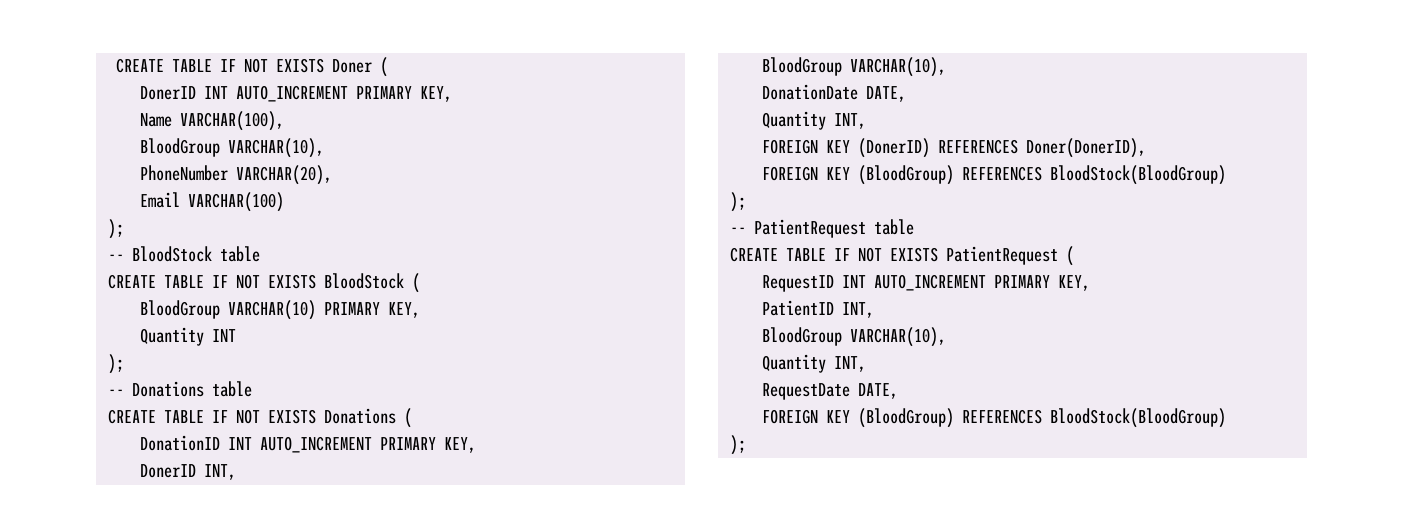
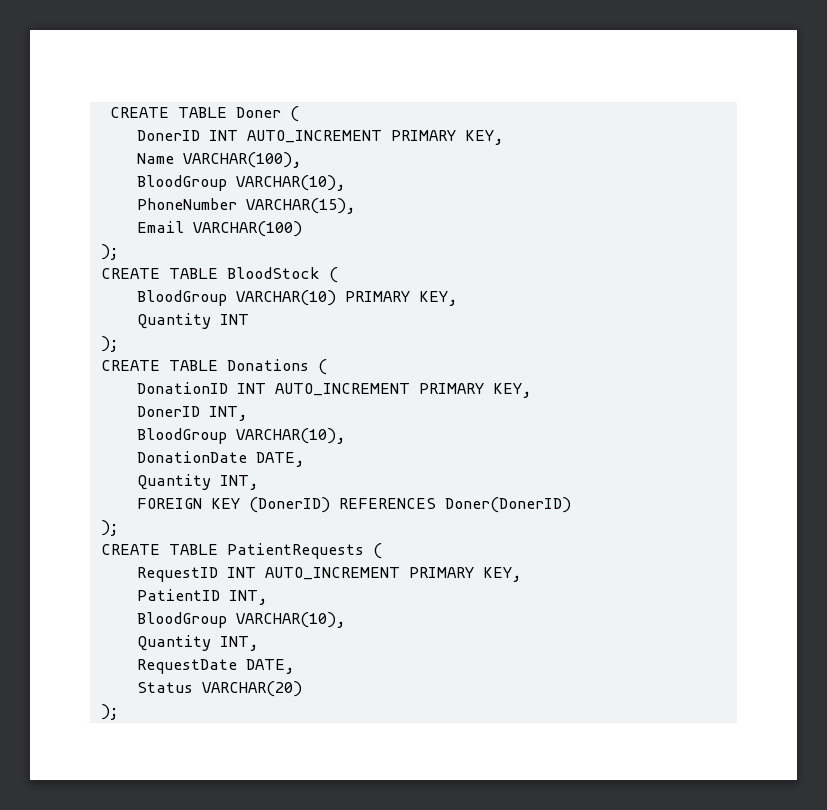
- CREATE TABLE IF NOT EXISTS Doner (
+ CREATE TABLE Doner (
- PhoneNumber VARCHAR(20),
+ PhoneNumber VARCHAR(15),
- -- BloodStock table
- CREATE TABLE IF NOT EXISTS BloodStock (
+ CREATE TABLE BloodStock (
- -- Donations table
- CREATE TABLE IF NOT EXISTS Donations (
+ CREATE TABLE Donations (
- FOREIGN KEY (DonerID) REFERENCES Doner(DonerID),
- FOREIGN KEY (BloodGroup) REFERENCES BloodStock(BloodGroup)
+ FOREIGN KEY (DonerID) REFERENCES Doner(DonerID)
  );
- -- PatientRequest table
- CREATE TABLE IF NOT EXISTS PatientRequest (
+ CREATE TABLE PatientRequests (
  RequestDate DATE,
- FOREIGN KEY (BloodGroup) REFERENCES BloodStock(BloodGroup)
+ Status VARCHAR(20)

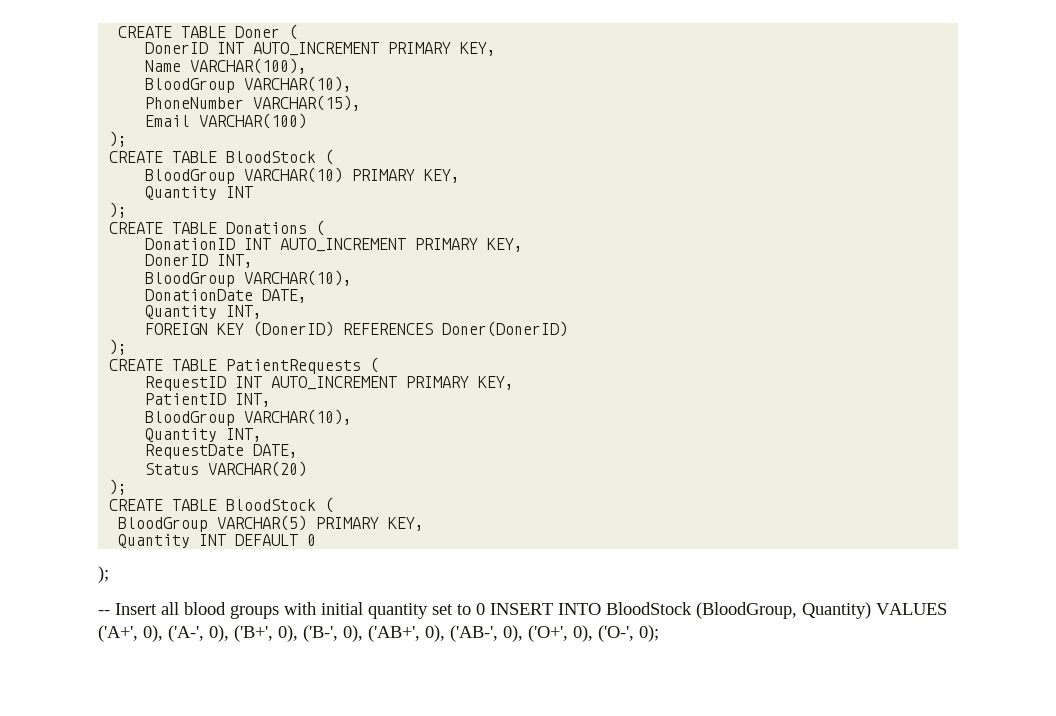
  Status VARCHAR(20)
  );
+ CREATE TABLE BloodStock (
+ BloodGroup VARCHAR(5) PRIMARY KEY,
+ Quantity INT DEFAULT 0
+ );
+ -- Insert all blood groups with initial quantity set to 0 INSERT INTO BloodStock (BloodGroup, Quantity) VALUES ('A+', 0), ('A-', 0), ('B+', 0), ('B-', 0), ('AB+', 0), ('AB-', 0), ('O+', 0), ('O-', 0);

